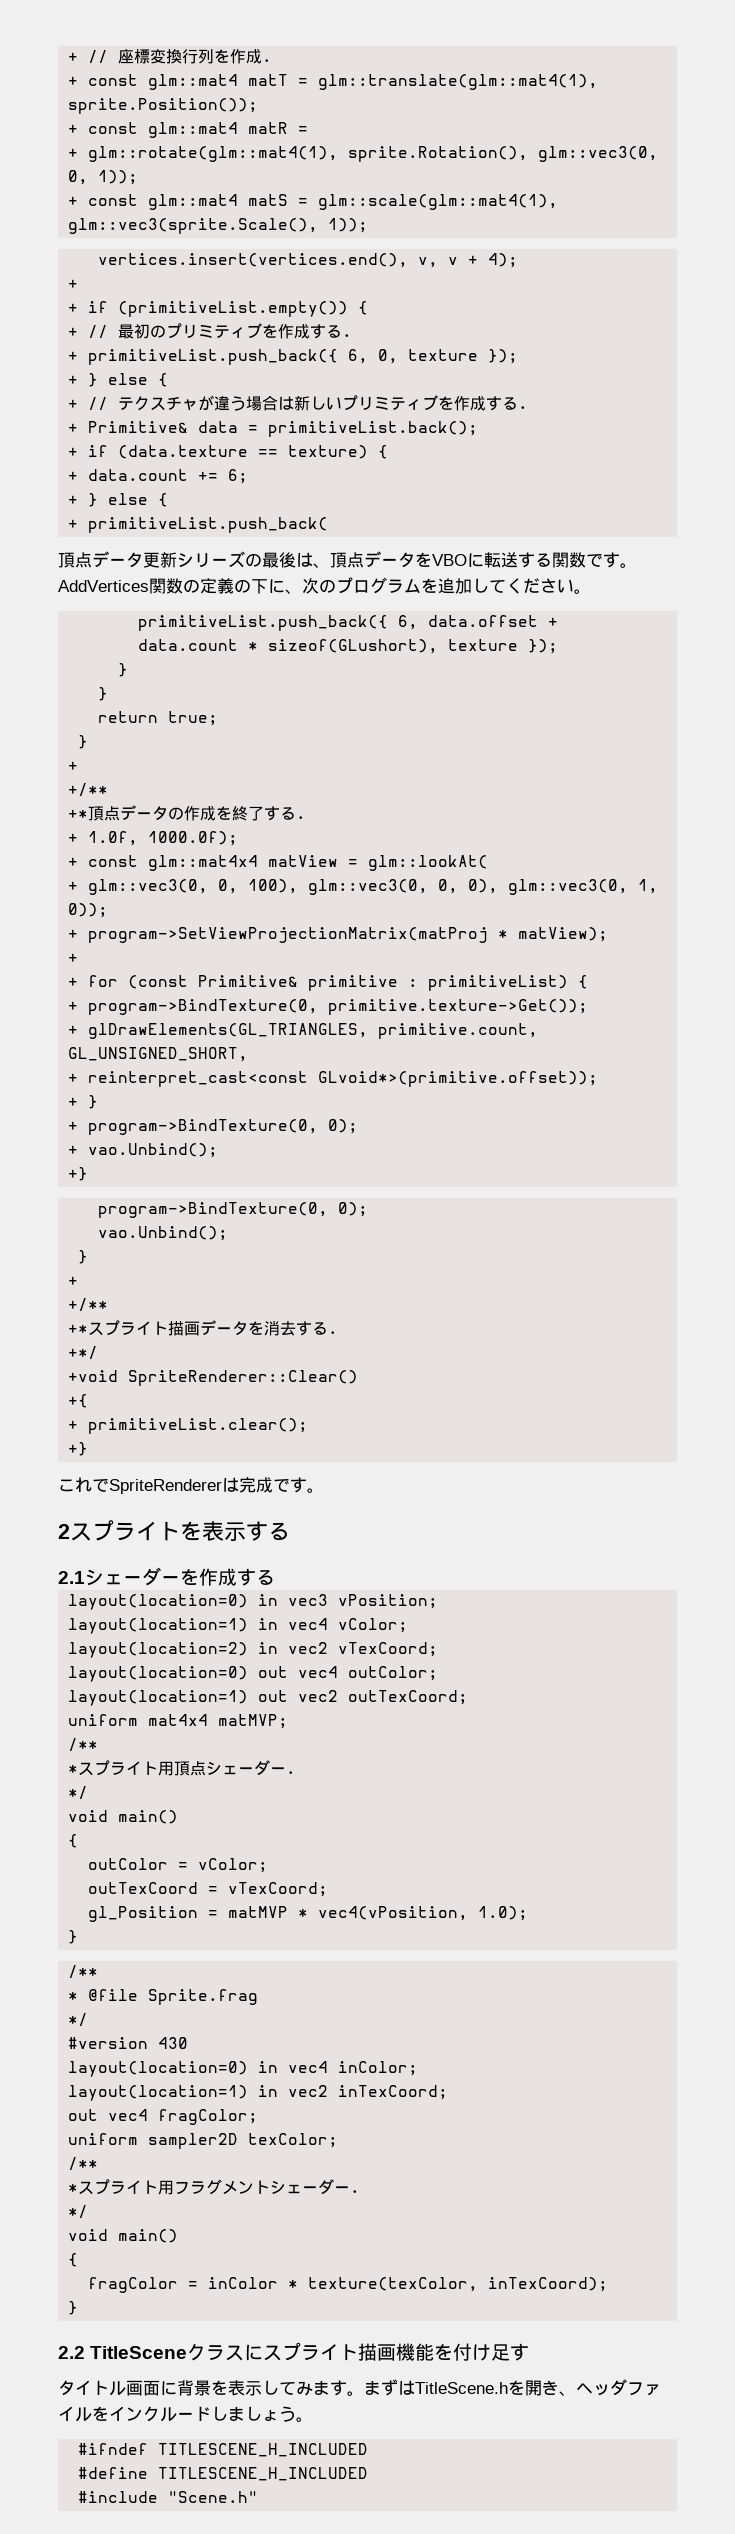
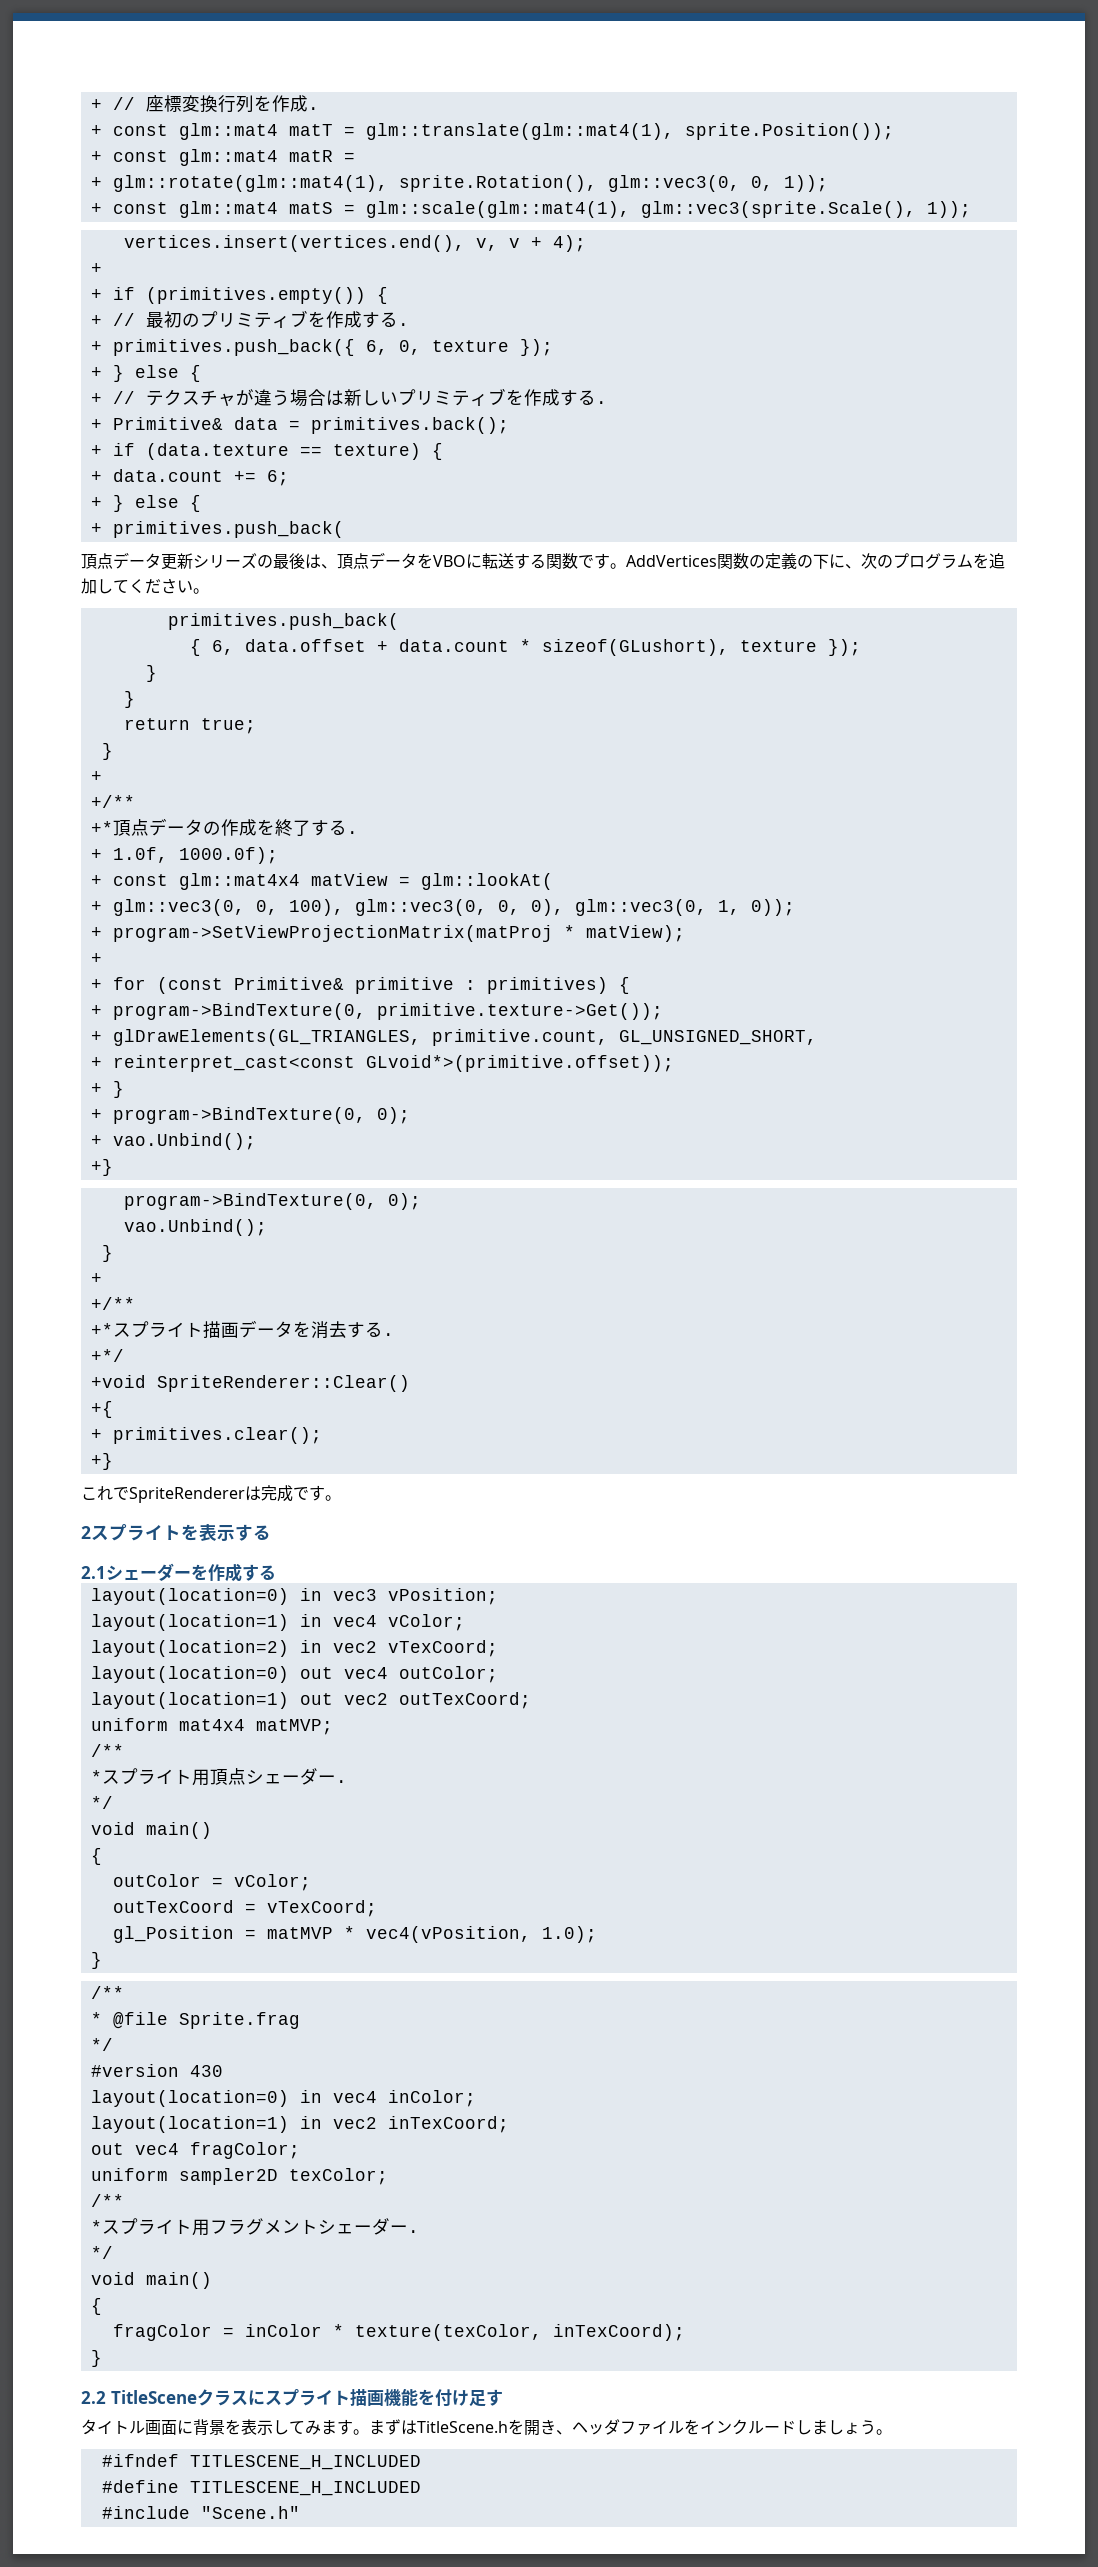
- + if (primitiveList.empty()) {
+ + if (primitives.empty()) {
- + primitiveList.push_back({ 6, 0, texture });
+ + primitives.push_back({ 6, 0, texture });
- + Primitive& data = primitiveList.back();
+ + Primitive& data = primitives.back();
- + primitiveList.push_back(
+ + primitives.push_back(
  AddVertices関数の定義の下に、次のプログラムを追加してください。
- primitiveList.push_back({ 6, data.offset + data.count * sizeof(GLushort), texture });
+ primitives.push_back(
+ { 6, data.offset + data.count * sizeof(GLushort), texture });
- + for (const Primitive& primitive : primitiveList) {
+ + for (const Primitive& primitive : primitives) {
- + primitiveList.clear();
+ + primitives.clear();

